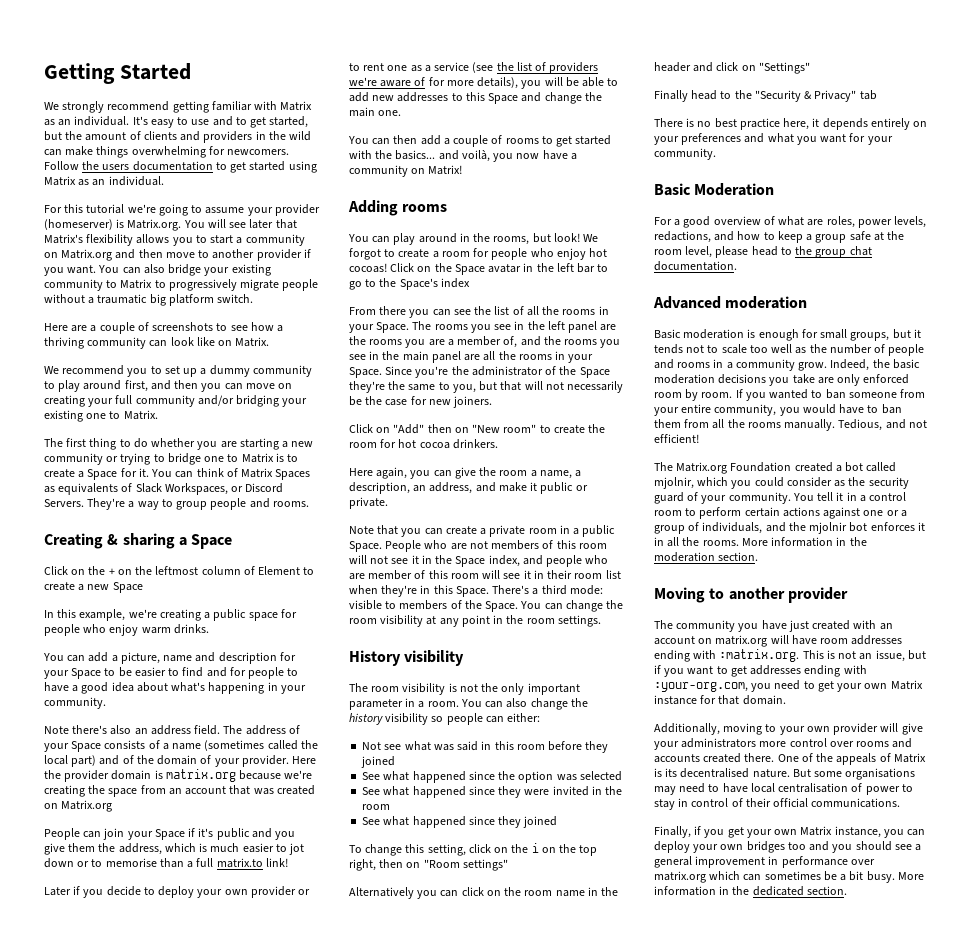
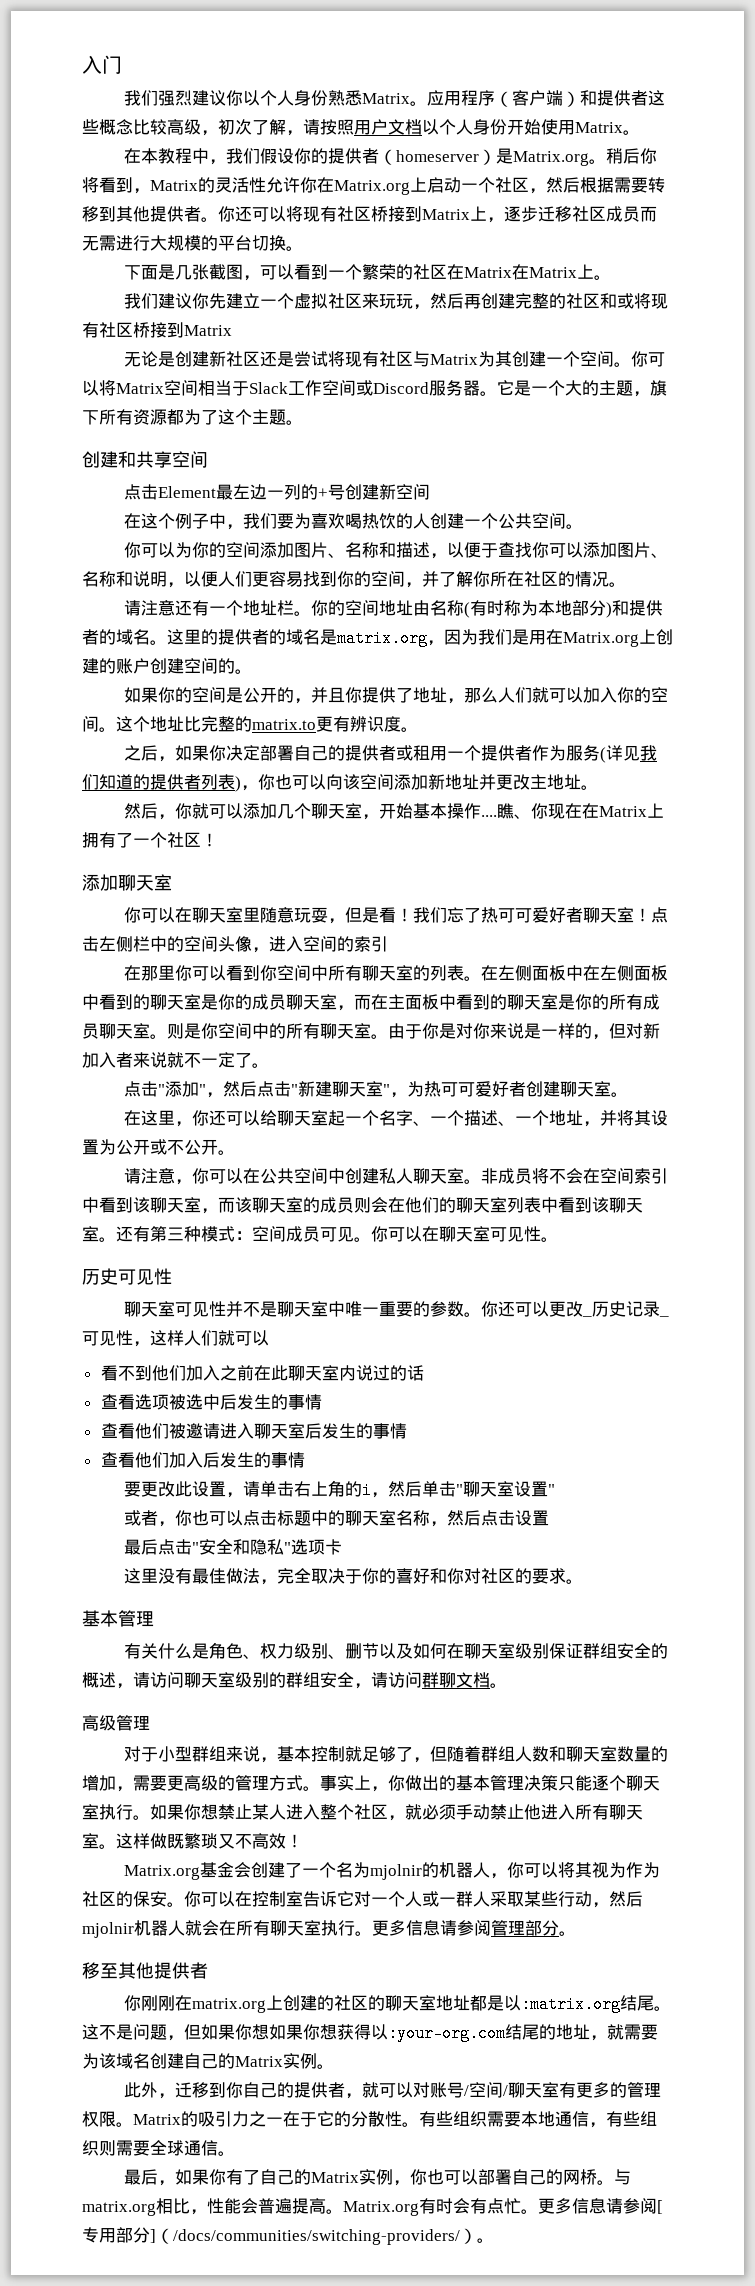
- Getting Started
- We strongly recommend getting familiar with Matrix as an individual. It's easy to use and to get started, but the amount of clients and providers in the wild can make things overwhelming for newcomers. Follow the users documentation to get started using Matrix as an individual.
- For this tutorial we're going to assume your provider (homeserver) is Matrix.org. You will see later that Matrix's flexibility allows you to start a community on Matrix.org and then move to another provider if you want. You can also bridge your existing community to Matrix to progressively migrate people without a traumatic big platform switch.
- Here are a couple of screenshots to see how a thriving community can look like on Matrix.
- We recommend you to set up a dummy community to play around first, and then you can move on creating your full community and/or bridging your existing one to Matrix.
- The first thing to do whether you are starting a new community or trying to bridge one to Matrix is to create a Space for it. You can think of Matrix Spaces as equivalents of Slack Workspaces, or Discord Servers. They're a way to group people and rooms.
- Creating & sharing a Space
- Click on the + on the leftmost column of Element to create a new Space
- In this example, we're creating a public space for people who enjoy warm drinks.
- You can add a picture, name and description for your Space to be easier to find and for people to have a good idea about what's happening in your community.
- Note there's also an address field. The address of your Space consists of a name (sometimes called the local part) and of the domain of your provider. Here the provider domain is matrix.org because we're creating the space from an account that was created on Matrix.org
- People can join your Space if it's public and you give them the address, which is much easier to jot down or to memorise than a full matrix.to link!
- Later if you decide to deploy your own provider or to rent one as a service (see the list of providers we're aware of for more details), you will be able to add new addresses to this Space and change the main one.
- You can then add a couple of rooms to get started with the basics... and voilà, you now have a community on Matrix!
- Adding rooms
- You can play around in the rooms, but look! We forgot to create a room for people who enjoy hot cocoas! Click on the Space avatar in the left bar to go to the Space's index
- From there you can see the list of all the rooms in your Space. The rooms you see in the left panel are the rooms you are a member of, and the rooms you see in the main panel are all the rooms in your Space. Since you're the administrator of the Space they're the same to you, but that will not necessarily be the case for new joiners.
- Click on "Add" then on "New room" to create the room for hot cocoa drinkers.
- Here again, you can give the room a name, a description, an address, and make it public or private.
- Note that you can create a private room in a public Space. People who are not members of this room will not see it in the Space index, and people who are member of this room will see it in their room list when they're in this Space. There's a third mode: visible to members of the Space. You can change the room visibility at any point in the room settings.
- History visibility
- The room visibility is not the only important parameter in a room. You can also change the history visibility so people can either:
- Not see what was said in this room before they joined
- See what happened since the option was selected
- See what happened since they were invited in the room
- See what happened since they joined
- To change this setting, click on the i on the top right, then on "Room settings"
- Alternatively you can click on the room name in the header and click on "Settings"
- Finally head to the "Security & Privacy" tab
- There is no best practice here, it depends entirely on your preferences and what you want for your community.
- Basic Moderation
- For a good overview of what are roles, power levels, redactions, and how to keep a group safe at the room level, please head to the group chat documentation.
- Advanced moderation
- Basic moderation is enough for small groups, but it tends not to scale too well as the number of people and rooms in a community grow. Indeed, the basic moderation decisions you take are only enforced room by room. If you wanted to ban someone from your entire community, you would have to ban them from all the rooms manually. Tedious, and not efficient!
- The Matrix.org Foundation created a bot called mjolnir, which you could consider as the security guard of your community. You tell it in a control room to perform certain actions against one or a group of individuals, and the mjolnir bot enforces it in all the rooms. More information in the moderation section.
- Moving to another provider
- The community you have just created with an account on matrix.org will have room addresses ending with :matrix.org. This is not an issue, but if you want to get addresses ending with :your-org.com, you need to get your own Matrix instance for that domain.
- Additionally, moving to your own provider will give your administrators more control over rooms and accounts created there. One of the appeals of Matrix is its decentralised nature. But some organisations may need to have local centralisation of power to stay in control of their official communications.
- Finally, if you get your own Matrix instance, you can deploy your own bridges too and you should see a general improvement in performance over matrix.org which can sometimes be a bit busy. More information in the dedicated section.
+ 入门
+ 我们强烈建议你以个人身份熟悉Matrix。应用程序（客户端）和提供者这些概念比较高级，初次了解，请按照用户文档以个人身份开始使用Matrix。
+ 在本教程中，我们假设你的提供者（homeserver）是Matrix.org。稍后你将看到，Matrix的灵活性允许你在Matrix.org上启动一个社区，然后根据需要转移到其他提供者。你还可以将现有社区桥接到Matrix上，逐步迁移社区成员而无需进行大规模的平台切换。
+ 下面是几张截图，可以看到一个繁荣的社区在Matrix在Matrix上。
+ 我们建议你先建立一个虚拟社区来玩玩，然后再创建完整的社区和或将现有社区桥接到Matrix
+ 无论是创建新社区还是尝试将现有社区与Matrix为其创建一个空间。你可以将Matrix空间相当于Slack工作空间或Discord服务器。它是一个大的主题，旗下所有资源都为了这个主题。
+ 创建和共享空间
+ 点击Element最左边一列的+号创建新空间
+ 在这个例子中，我们要为喜欢喝热饮的人创建一个公共空间。
+ 你可以为你的空间添加图片、名称和描述，以便于查找你可以添加图片、名称和说明，以便人们更容易找到你的空间，并了解你所在社区的情况。
+ 请注意还有一个地址栏。你的空间地址由名称(有时称为本地部分)和提供者的域名。这里的提供者的域名是matrix.org，因为我们是用在Matrix.org上创建的账户创建空间的。
+ 如果你的空间是公开的，并且你提供了地址，那么人们就可以加入你的空间。这个地址比完整的matrix.to更有辨识度。
+ 之后，如果你决定部署自己的提供者或租用一个提供者作为服务(详见我们知道的提供者列表)，你也可以向该空间添加新地址并更改主地址。
+ 然后，你就可以添加几个聊天室，开始基本操作....瞧、你现在在Matrix上拥有了一个社区！
+ 添加聊天室
+ 你可以在聊天室里随意玩耍，但是看！我们忘了热可可爱好者聊天室！点击左侧栏中的空间头像，进入空间的索引
+ 在那里你可以看到你空间中所有聊天室的列表。在左侧面板中在左侧面板中看到的聊天室是你的成员聊天室，而在主面板中看到的聊天室是你的所有成员聊天室。则是你空间中的所有聊天室。由于你是对你来说是一样的，但对新加入者来说就不一定了。
+ 点击"添加"，然后点击"新建聊天室"，为热可可爱好者创建聊天室。
+ 在这里，你还可以给聊天室起一个名字、一个描述、一个地址，并将其设置为公开或不公开。
+ 请注意，你可以在公共空间中创建私人聊天室。非成员将不会在空间索引中看到该聊天室，而该聊天室的成员则会在他们的聊天室列表中看到该聊天室。还有第三种模式：空间成员可见。你可以在聊天室可见性。
+ 历史可见性
+ 聊天室可见性并不是聊天室中唯一重要的参数。你还可以更改_历史记录_可见性，这样人们就可以
+ 看不到他们加入之前在此聊天室内说过的话
+ 查看选项被选中后发生的事情
+ 查看他们被邀请进入聊天室后发生的事情
+ 查看他们加入后发生的事情
+ 要更改此设置，请单击右上角的i，然后单击"聊天室设置"
+ 或者，你也可以点击标题中的聊天室名称，然后点击设置
+ 最后点击"安全和隐私"选项卡
+ 这里没有最佳做法，完全取决于你的喜好和你对社区的要求。
+ 基本管理
+ 有关什么是角色、权力级别、删节以及如何在聊天室级别保证群组安全的概述，请访问聊天室级别的群组安全，请访问群聊文档。
+ 高级管理
+ 对于小型群组来说，基本控制就足够了，但随着群组人数和聊天室数量的增加，需要更高级的管理方式。事实上，你做出的基本管理决策只能逐个聊天室执行。如果你想禁止某人进入整个社区，就必须手动禁止他进入所有聊天室。这样做既繁琐又不高效！
+ Matrix.org基金会创建了一个名为mjolnir的机器人，你可以将其视为作为社区的保安。你可以在控制室告诉它对一个人或一群人采取某些行动，然后mjolnir机器人就会在所有聊天室执行。更多信息请参阅管理部分。
+ 移至其他提供者
+ 你刚刚在matrix.org上创建的社区的聊天室地址都是以:matrix.org结尾。这不是问题，但如果你想如果你想获得以:your-org.com结尾的地址，就需要为该域名创建自己的Matrix实例。
+ 此外，迁移到你自己的提供者，就可以对账号/空间/聊天室有更多的管理权限。Matrix的吸引力之一在于它的分散性。有些组织需要本地通信，有些组织则需要全球通信。
+ 最后，如果你有了自己的Matrix实例，你也可以部署自己的网桥。与matrix.org相比，性能会普遍提高。Matrix.org有时会有点忙。更多信息请参阅[专用部分]（/docs/communities/switching-providers/）。

